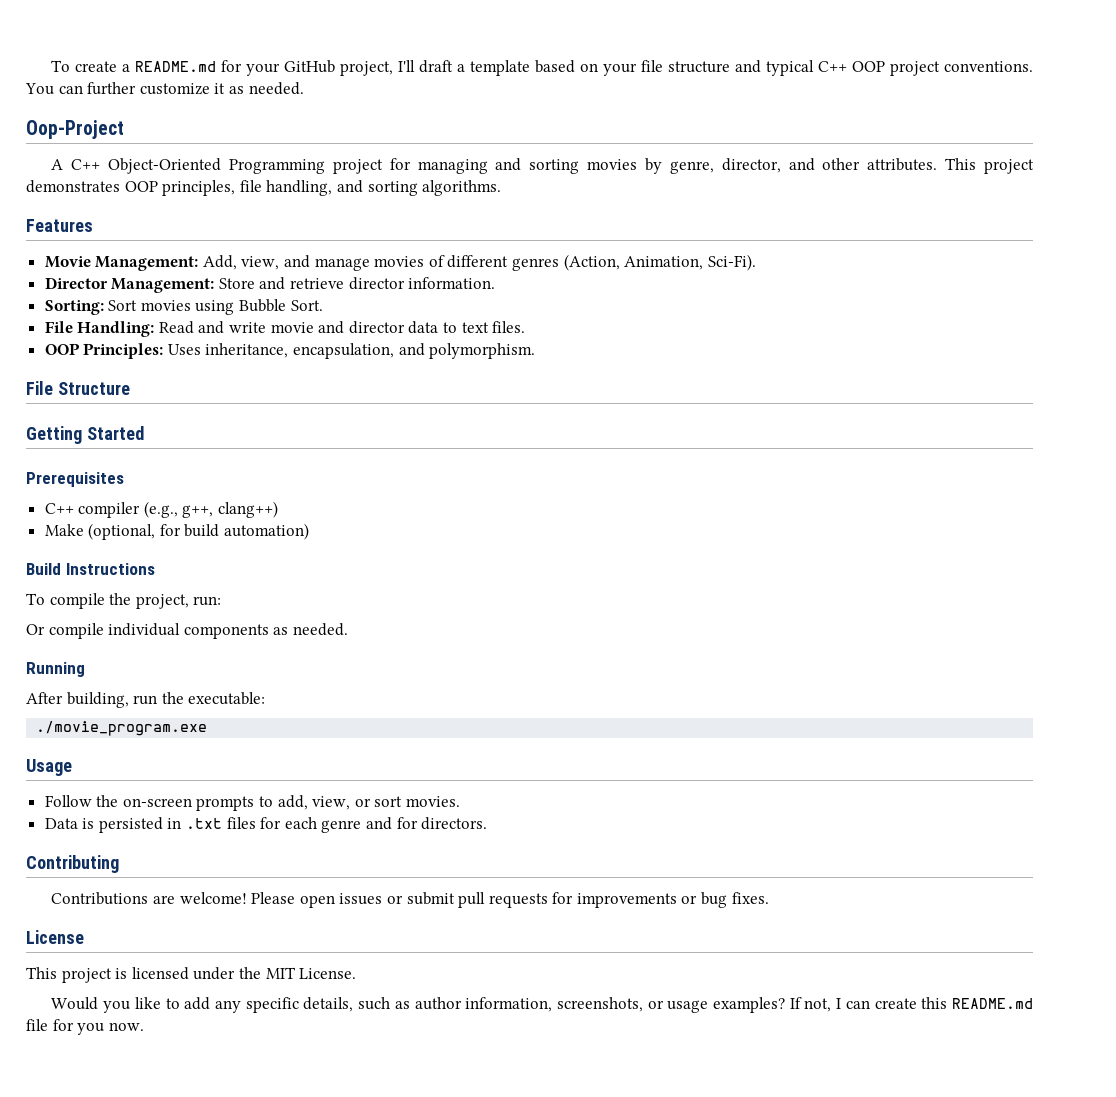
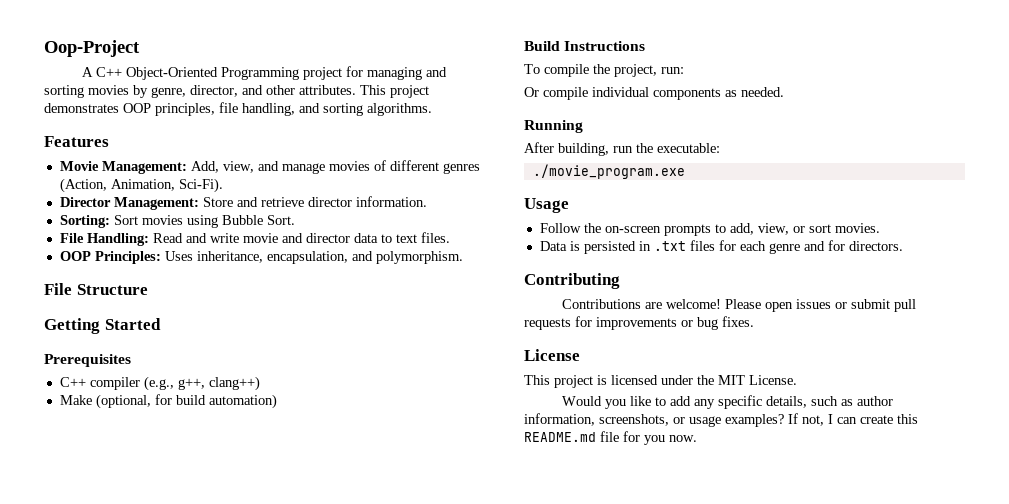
- To create a README.md for your GitHub project, I'll draft a template based on your file structure and typical C++ OOP project conventions. You can further customize it as needed.

